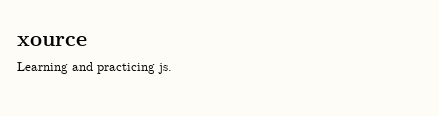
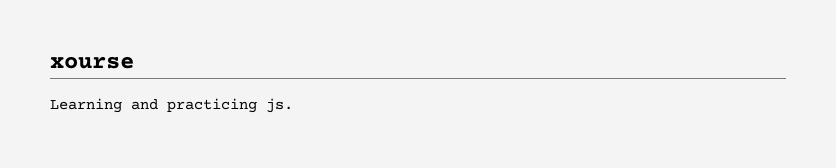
- xource
+ xourse

